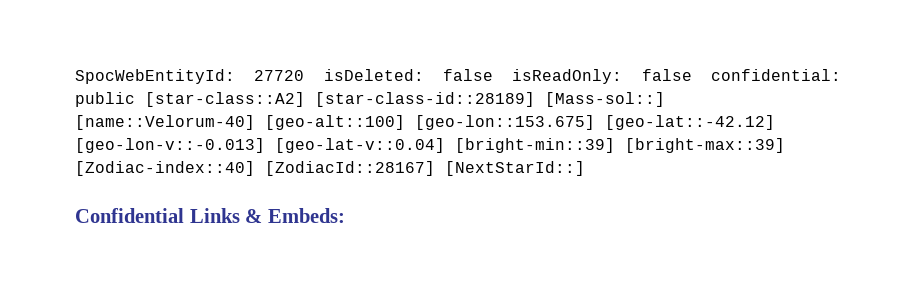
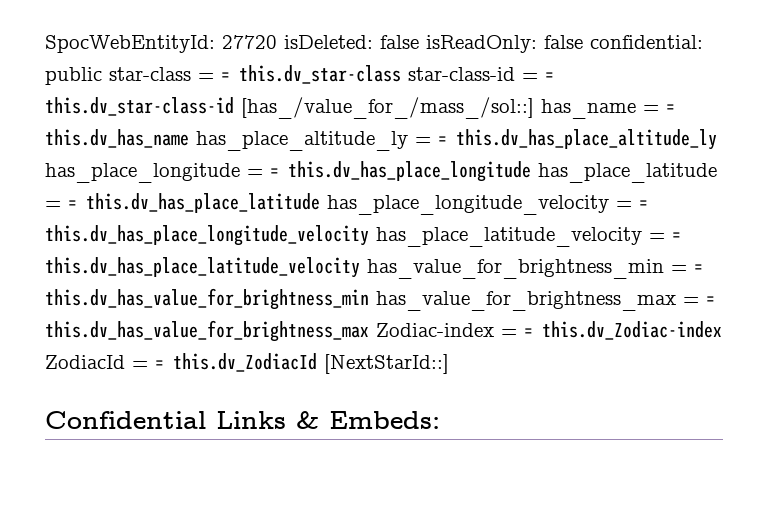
- SpocWebEntityId: 27720 isDeleted: false isReadOnly: false confidential: public [star-class::A2] [star-class-id::28189] [Mass-sol::] [name::Velorum-40] [geo-alt::100] [geo-lon::153.675] [geo-lat::-42.12] [geo-lon-v::-0.013] [geo-lat-v::0.04] [bright-min::39] [bright-max::39] [Zodiac-index::40] [ZodiacId::28167] [NextStarId::]
+ SpocWebEntityId: 27720 isDeleted: false isReadOnly: false confidential: public star-class = = this.dv_star-class star-class-id = = this.dv_star-class-id [has_/value_for_/mass_/sol::] has_name = = this.dv_has_name has_place_altitude_ly = = this.dv_has_place_altitude_ly has_place_longitude = = this.dv_has_place_longitude has_place_latitude = = this.dv_has_place_latitude has_place_longitude_velocity = = this.dv_has_place_longitude_velocity has_place_latitude_velocity = = this.dv_has_place_latitude_velocity has_value_for_brightness_min = = this.dv_has_value_for_brightness_min has_value_for_brightness_max = = this.dv_has_value_for_brightness_max Zodiac-index = = this.dv_Zodiac-index ZodiacId = = this.dv_ZodiacId [NextStarId::]

